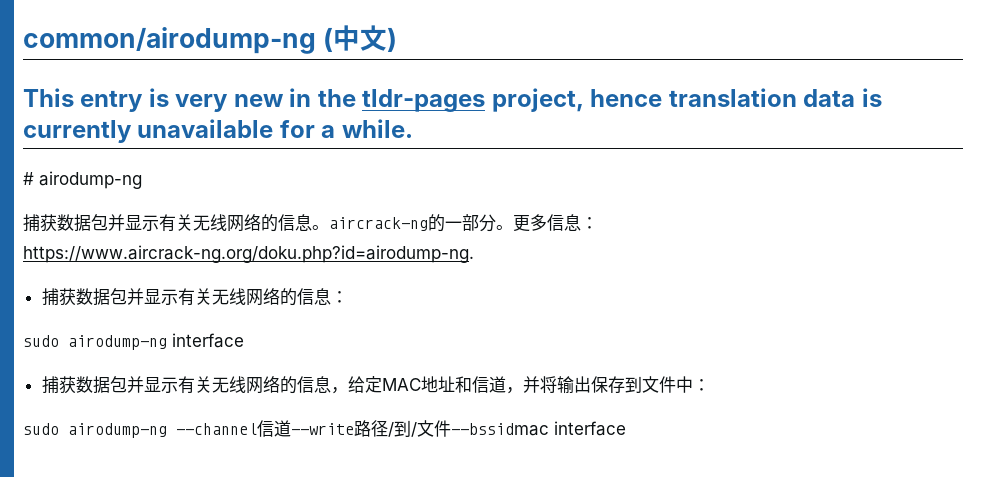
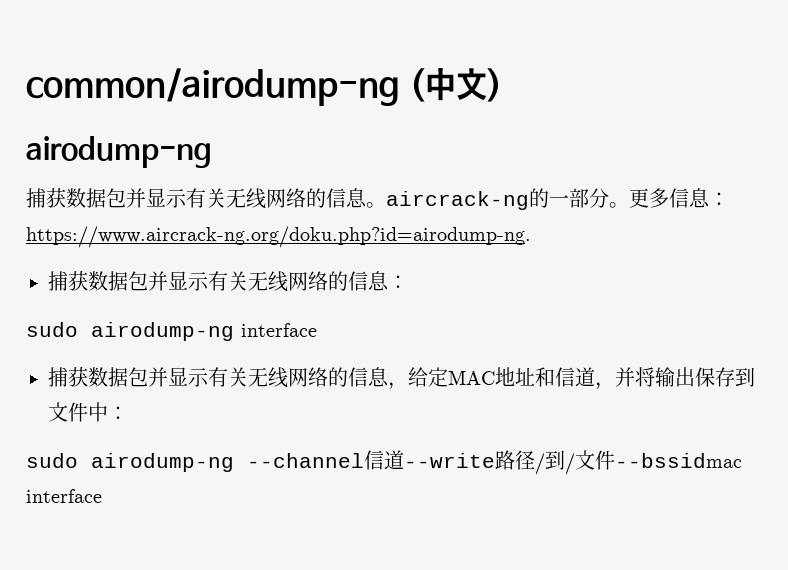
  common/airodump-ng (中文)
- This entry is very new in the tldr-pages project, hence translation data is currently unavailable for a while.
- # airodump-ng
+ airodump-ng

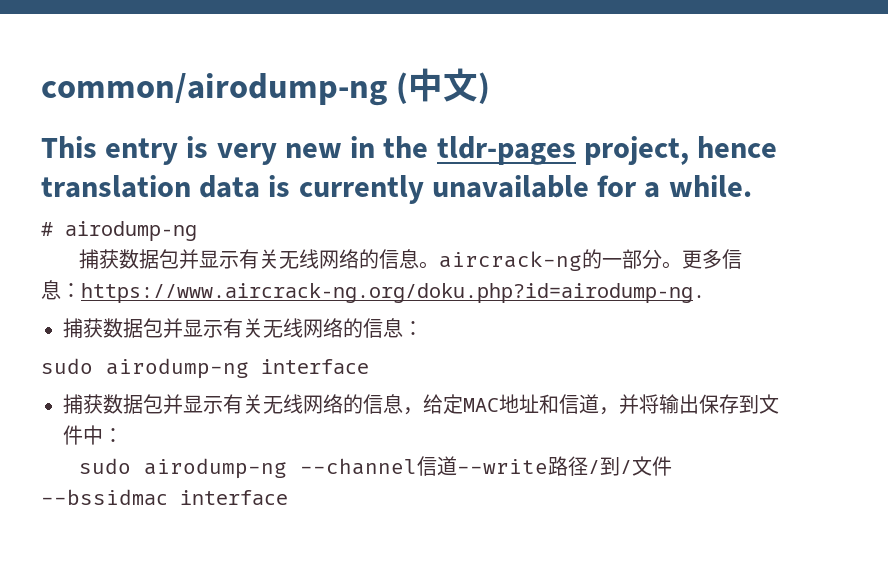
  common/airodump-ng (中文)
- airodump-ng
+ This entry is very new in the tldr-pages project, hence translation data is currently unavailable for a while.
+ # airodump-ng

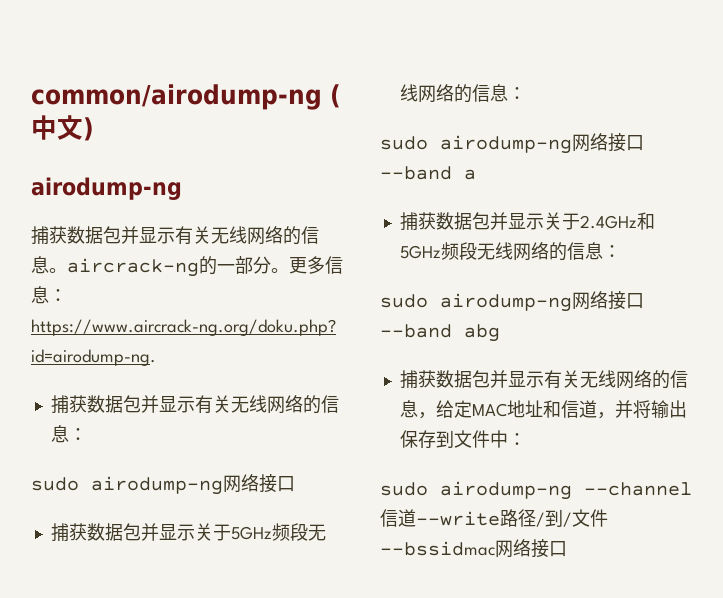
  common/airodump-ng (中文)
- This entry is very new in the tldr-pages project, hence translation data is currently unavailable for a while.
- # airodump-ng
+ airodump-ng
  捕获数据包并显示有关无线网络的信息：
- sudo airodump-ng interface
+ sudo airodump-ng网络接口
+ 捕获数据包并显示关于5GHz频段无线网络的信息：
+ sudo airodump-ng网络接口--band a
+ 捕获数据包并显示关于2.4GHz和5GHz频段无线网络的信息：
+ sudo airodump-ng网络接口--band abg
- sudo airodump-ng --channel信道--write路径/到/文件--bssidmac interface
+ sudo airodump-ng --channel信道--write路径/到/文件--bssidmac网络接口

